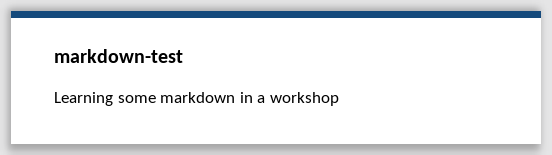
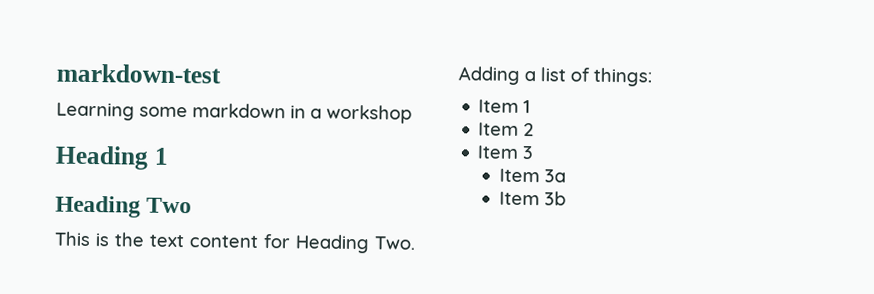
+ Heading 1
+ Heading Two
+ This is the text content for Heading Two. Adding a list of things:
+ Item 1
+ Item 2
+ Item 3
+ Item 3a
+ Item 3b

